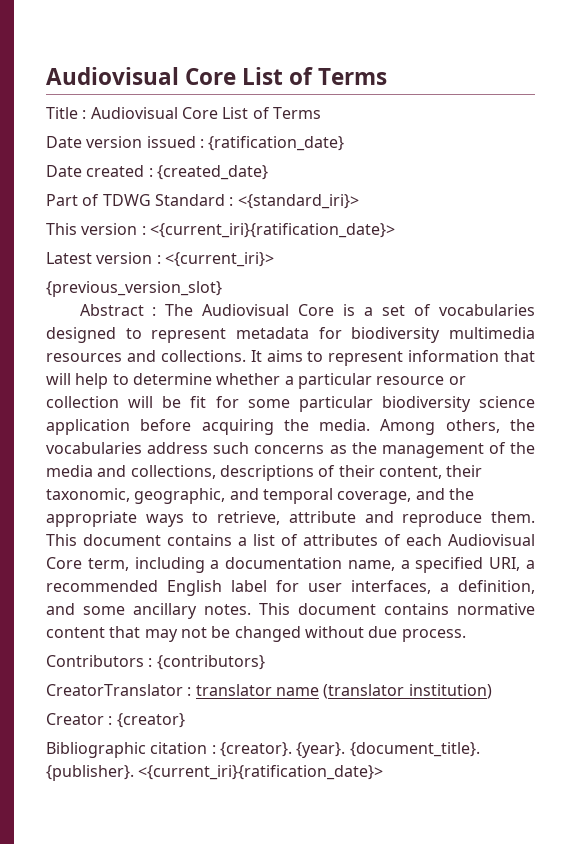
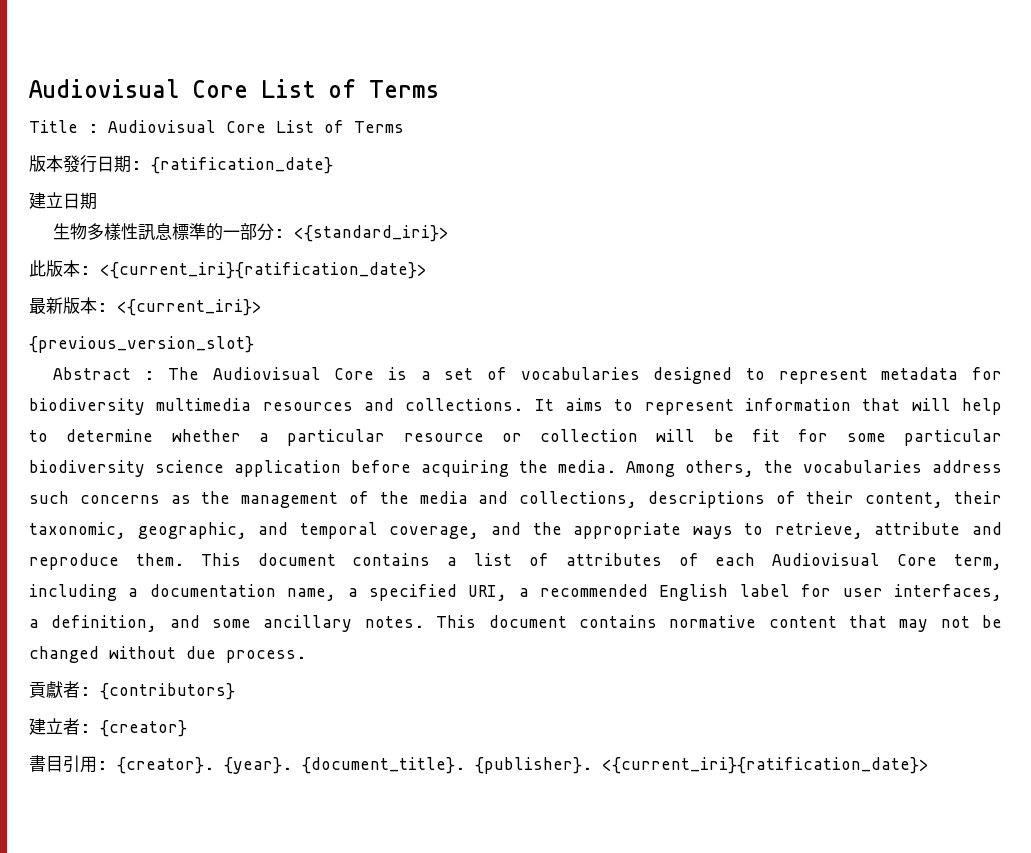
- Date version issued : {ratification_date}
+ 版本發行日期: {ratification_date}
- Date created : {created_date}
- Part of TDWG Standard : <{standard_iri}>
+ 建立日期
+ 生物多樣性訊息標準的一部分: <{standard_iri}>
- This version : <{current_iri}{ratification_date}>
+ 此版本: <{current_iri}{ratification_date}>
- Latest version : <{current_iri}>
+ 最新版本: <{current_iri}>
- Contributors : {contributors}
+ 貢獻者: {contributors}
- CreatorTranslator : translator name (translator institution)
- Creator : {creator}
+ 建立者: {creator}
- Bibliographic citation : {creator}.
+ 書目引用: {creator}.

